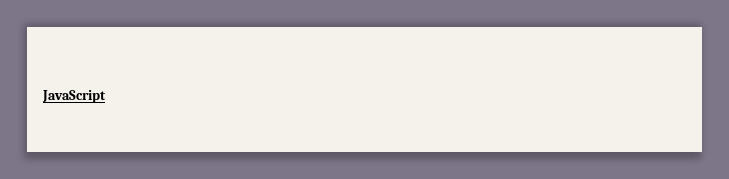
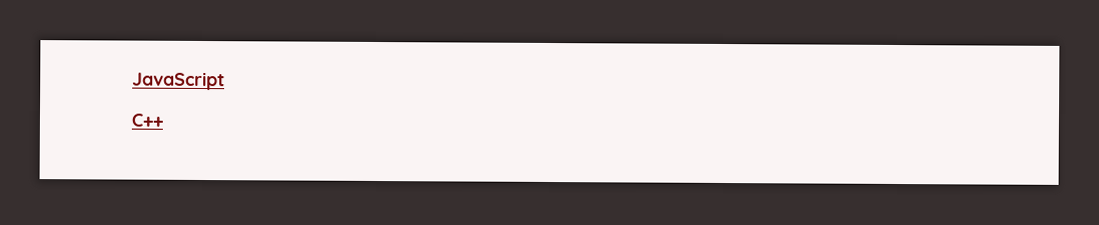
+ C++

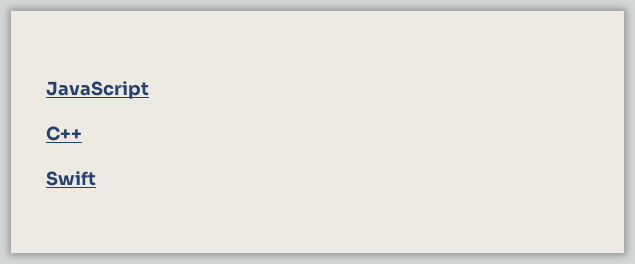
+ Swift

